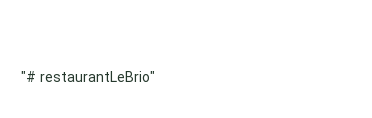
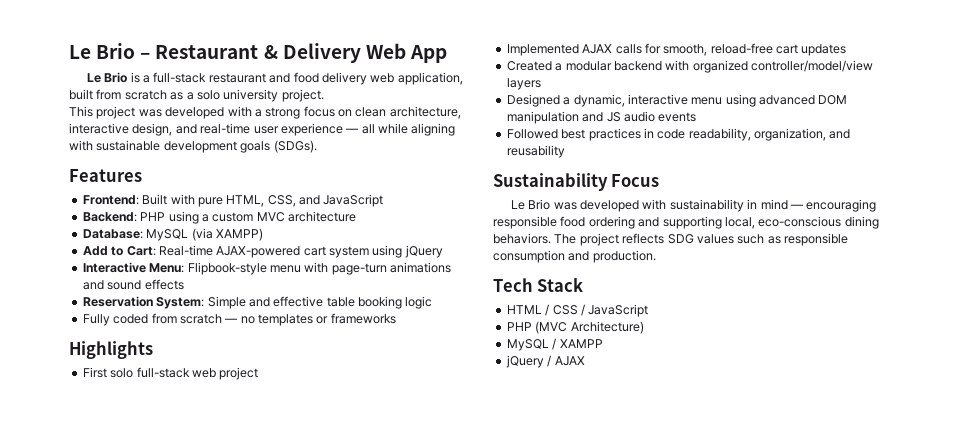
- "# restaurantLeBrio"
+ Le Brio – Restaurant & Delivery Web App
+ Le Brio is a full-stack restaurant and food delivery web application, built from scratch as a solo university project.
+ This project was developed with a strong focus on clean architecture, interactive design, and real-time user experience — all while aligning with sustainable development goals (SDGs).
+ Features
+ Frontend: Built with pure HTML, CSS, and JavaScript
+ Backend: PHP using a custom MVC architecture
+ Database: MySQL (via XAMPP)
+ Add to Cart: Real-time AJAX-powered cart system using jQuery
+ Interactive Menu: Flipbook-style menu with page-turn animations and sound effects
+ Reservation System: Simple and effective table booking logic
+ Fully coded from scratch — no templates or frameworks
+ Highlights
+ First solo full-stack web project
+ Implemented AJAX calls for smooth, reload-free cart updates
+ Created a modular backend with organized controller/model/view layers
+ Designed a dynamic, interactive menu using advanced DOM manipulation and JS audio events
+ Followed best practices in code readability, organization, and reusability
+ Sustainability Focus
+ Le Brio was developed with sustainability in mind — encouraging responsible food ordering and supporting local, eco-conscious dining behaviors. The project reflects SDG values such as responsible consumption and production.
+ Tech Stack
+ HTML / CSS / JavaScript
+ PHP (MVC Architecture)
+ MySQL / XAMPP
+ jQuery / AJAX

